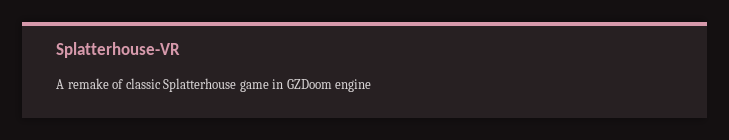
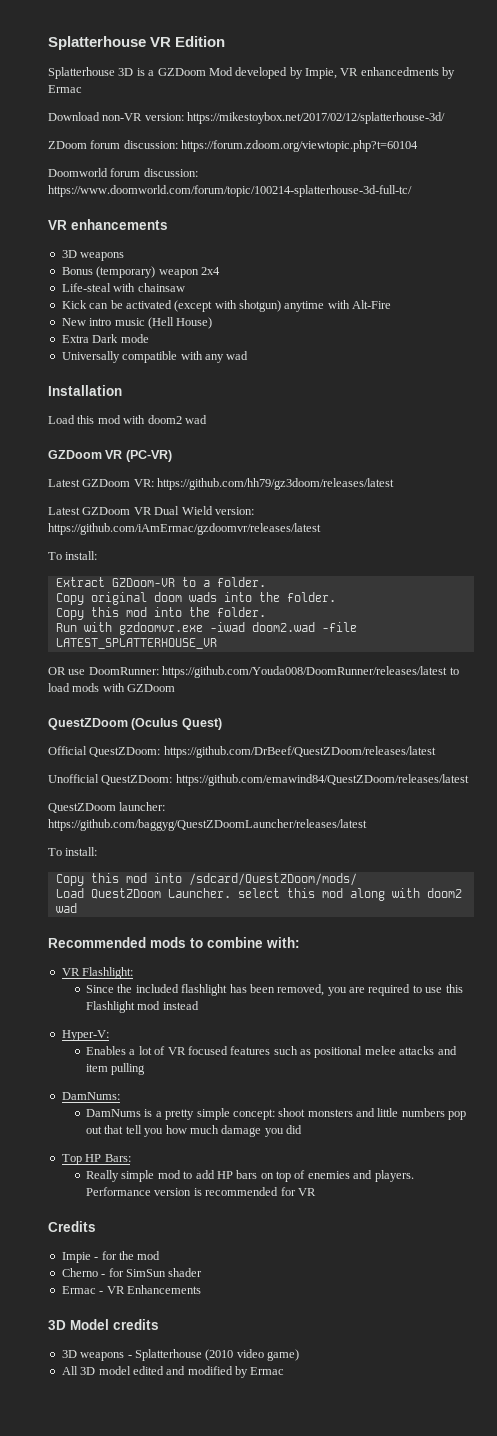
- Splatterhouse-VR
- A remake of classic Splatterhouse game in GZDoom engine
+ Splatterhouse VR Edition
+ Splatterhouse 3D is a GZDoom Mod developed by Impie, VR enhancedments by Ermac
+ Download non-VR version: https://mikestoybox.net/2017/02/12/splatterhouse-3d/
+ ZDoom forum discussion: https://forum.zdoom.org/viewtopic.php?t=60104
+ Doomworld forum discussion: https://www.doomworld.com/forum/topic/100214-splatterhouse-3d-full-tc/
+ VR enhancements
+ 3D weapons
+ Bonus (temporary) weapon 2x4
+ Life-steal with chainsaw
+ Kick can be activated (except with shotgun) anytime with Alt-Fire
+ New intro music (Hell House)
+ Extra Dark mode
+ Universally compatible with any wad
+ Installation
+ Load this mod with doom2 wad
+ GZDoom VR (PC-VR)
+ Latest GZDoom VR: https://github.com/hh79/gz3doom/releases/latest
+ Latest GZDoom VR Dual Wield version: https://github.com/iAmErmac/gzdoomvr/releases/latest
+ To install:
+ Extract GZDoom-VR to a folder.
+ Copy original doom wads into the folder.
+ Copy this mod into the folder.
+ Run with gzdoomvr.exe -iwad doom2.wad -file LATEST_SPLATTERHOUSE_VR
+ OR use DoomRunner: https://github.com/Youda008/DoomRunner/releases/latest to load mods with GZDoom
+ QuestZDoom (Oculus Quest)
+ Official QuestZDoom: https://github.com/DrBeef/QuestZDoom/releases/latest
+ Unofficial QuestZDoom: https://github.com/emawind84/QuestZDoom/releases/latest
+ QuestZDoom launcher: https://github.com/baggyg/QuestZDoomLauncher/releases/latest
+ To install:
+ Copy this mod into /sdcard/QuestZDoom/mods/
+ Load QuestZDoom Launcher. select this mod along with doom2 wad
+ Recommended mods to combine with:
+ VR Flashlight:
+ Since the included flashlight has been removed, you are required to use this Flashlight mod instead
+ Hyper-V:
+ Enables a lot of VR focused features such as positional melee attacks and item pulling
+ DamNums:
+ DamNums is a pretty simple concept: shoot monsters and little numbers pop out that tell you how much damage you did
+ Top HP Bars:
+ Really simple mod to add HP bars on top of enemies and players. Performance version is recommended for VR
+ Credits
+ Impie - for the mod
+ Cherno - for SimSun shader
+ Ermac - VR Enhancements
+ 3D Model credits
+ 3D weapons - Splatterhouse (2010 video game)
+ All 3D model edited and modified by Ermac

